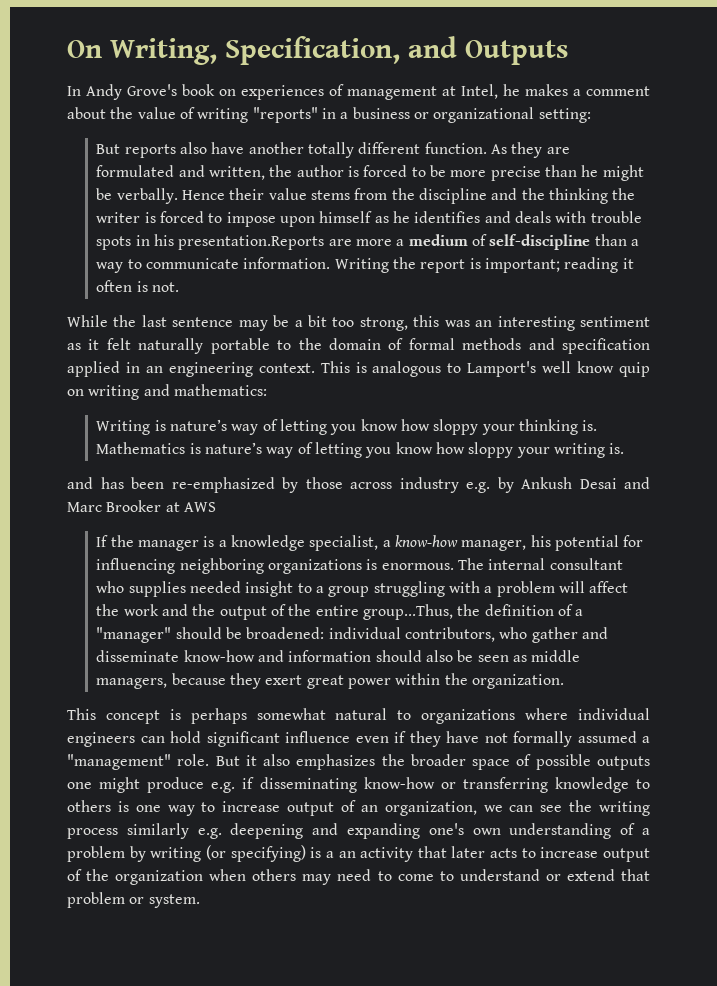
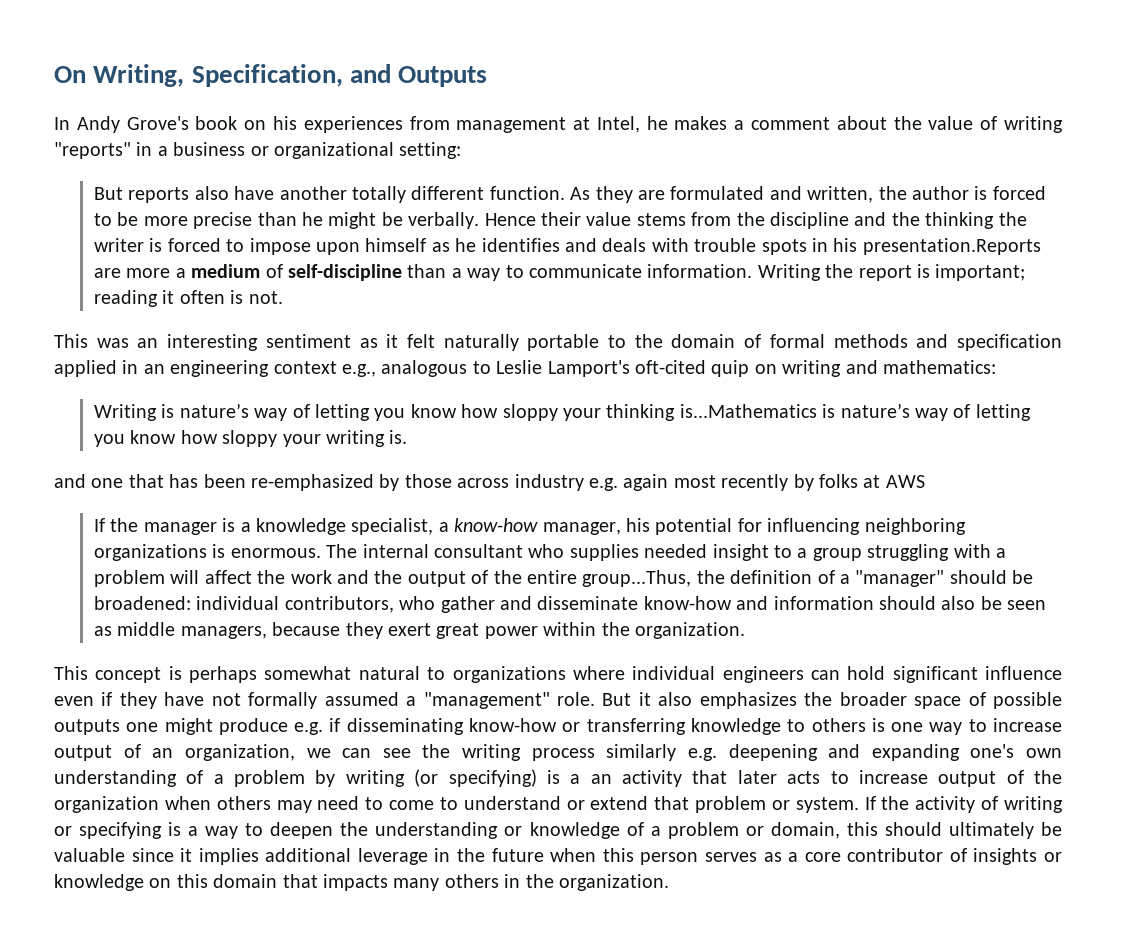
- In Andy Grove's book on experiences of management at Intel, he makes a comment about the value of writing "reports" in a business or organizational setting:
+ In Andy Grove's book on his experiences from management at Intel, he makes a comment about the value of writing "reports" in a business or organizational setting:
- While the last sentence may be a bit too strong, this was an interesting sentiment as it felt naturally portable to the domain of formal methods and specification applied in an engineering context. This is analogous to Lamport's well know quip on writing and mathematics:
+ This was an interesting sentiment as it felt naturally portable to the domain of formal methods and specification applied in an engineering context e.g., analogous to Leslie Lamport's oft-cited quip on writing and mathematics:
- Writing is nature’s way of letting you know how sloppy your thinking is. Mathematics is nature’s way of letting you know how sloppy your writing is.
+ Writing is nature’s way of letting you know how sloppy your thinking is...Mathematics is nature’s way of letting you know how sloppy your writing is.
- and has been re-emphasized by those across industry e.g. by Ankush Desai and Marc Brooker at AWS
+ and one that has been re-emphasized by those across industry e.g. again most recently by folks at AWS
+ If the activity of writing or specifying is a way to deepen the understanding or knowledge of a problem or domain, this should ultimately be valuable since it implies additional leverage in the future when this person serves as a core contributor of insights or knowledge on this domain that impacts many others in the organization.

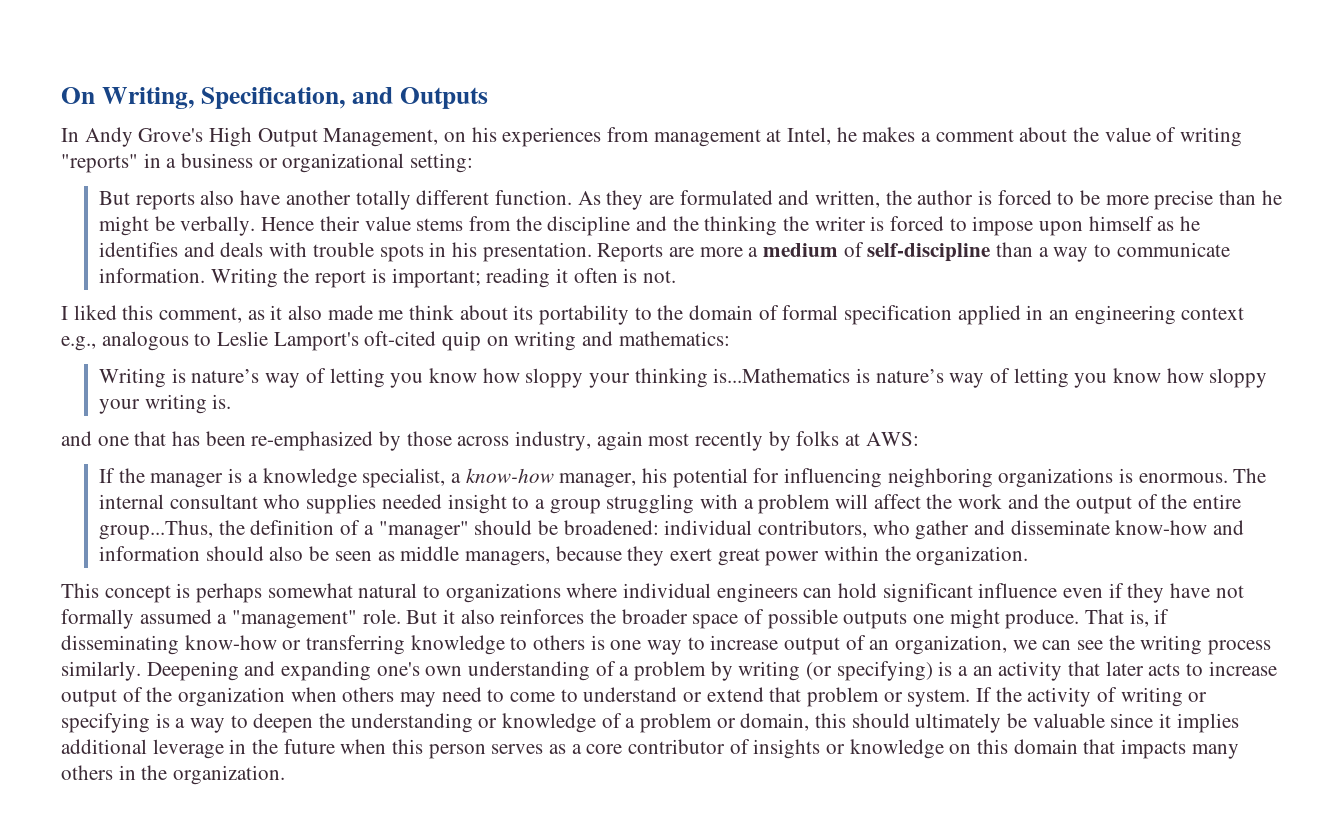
- In Andy Grove's book on his experiences from management at Intel, he makes a comment about the value of writing "reports" in a business or organizational setting:
+ In Andy Grove's High Output Management, on his experiences from management at Intel, he makes a comment about the value of writing "reports" in a business or organizational setting:
- Hence their value stems from the discipline and the thinking the writer is forced to impose upon himself as he identifies and deals with trouble spots in his presentation.Reports are more a medium of self-discipline than a way to communicate information.
+ Hence their value stems from the discipline and the thinking the writer is forced to impose upon himself as he identifies and deals with trouble spots in his presentation. Reports are more a medium of self-discipline than a way to communicate information.
- This was an interesting sentiment as it felt naturally portable to the domain of formal methods and specification applied in an engineering context e.g., analogous to Leslie Lamport's oft-cited quip on writing and mathematics:
+ I liked this comment, as it also made me think about its portability to the domain of formal specification applied in an engineering context e.g., analogous to Leslie Lamport's oft-cited quip on writing and mathematics:
- and one that has been re-emphasized by those across industry e.g. again most recently by folks at AWS
+ and one that has been re-emphasized by those across industry, again most recently by folks at AWS:
- But it also emphasizes the broader space of possible outputs one might produce e.g. if disseminating know-how or transferring knowledge to others is one way to increase output of an organization, we can see the writing process similarly e.g. deepening and expanding one's own understanding of a problem by writing (or specifying) is a an activity that later acts to increase output of the organization when others may need to come to understand or extend that problem or system.
+ But it also reinforces the broader space of possible outputs one might produce. That is, if disseminating know-how or transferring knowledge to others is one way to increase output of an organization, we can see the writing process similarly. Deepening and expanding one's own understanding of a problem by writing (or specifying) is a an activity that later acts to increase output of the organization when others may need to come to understand or extend that problem or system.

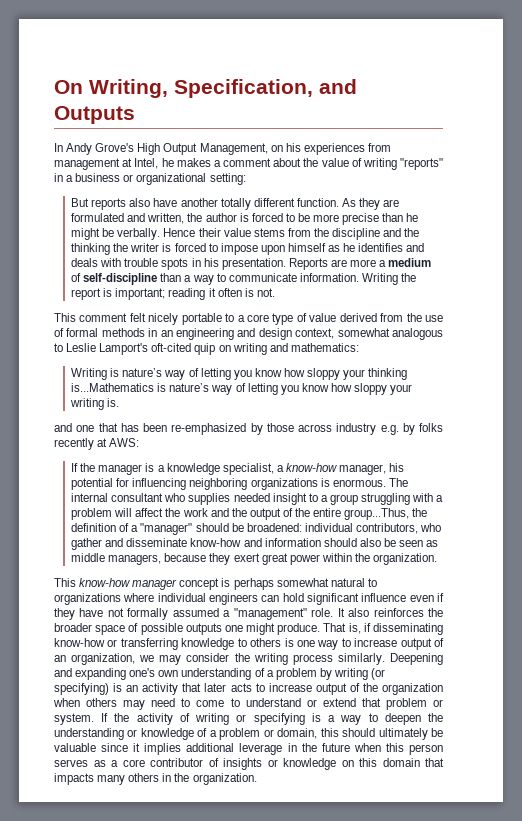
- I liked this comment, as it also made me think about its portability to the domain of formal specification applied in an engineering context e.g., analogous to Leslie Lamport's oft-cited quip on writing and mathematics:
+ This comment felt nicely portable to a core type of value derived from the use of formal methods in an engineering and design context, somewhat analogous to Leslie Lamport's oft-cited quip on writing and mathematics:
- and one that has been re-emphasized by those across industry, again most recently by folks at AWS:
+ and one that has been re-emphasized by those across industry e.g. by folks recently at AWS:
- This concept is perhaps somewhat natural to organizations where individual engineers can hold significant influence even if they have not formally assumed a "management" role.
+ This know-how manager concept is perhaps somewhat natural to organizations where individual engineers can hold significant influence even if they have not formally assumed a "management" role.
- But it also reinforces the broader space of possible outputs one might produce.
+ It also reinforces the broader space of possible outputs one might produce.
- That is, if disseminating know-how or transferring knowledge to others is one way to increase output of an organization, we can see the writing process similarly.
+ That is, if disseminating know-how or transferring knowledge to others is one way to increase output of an organization, we may consider the writing process similarly.
- Deepening and expanding one's own understanding of a problem by writing (or specifying) is a an activity that later acts to increase output of the organization when others may need to come to understand or extend that problem or system.
+ Deepening and expanding one's own understanding of a problem by writing (or specifying) is an activity that later acts to increase output of the organization when others may need to come to understand or extend that problem or system.

